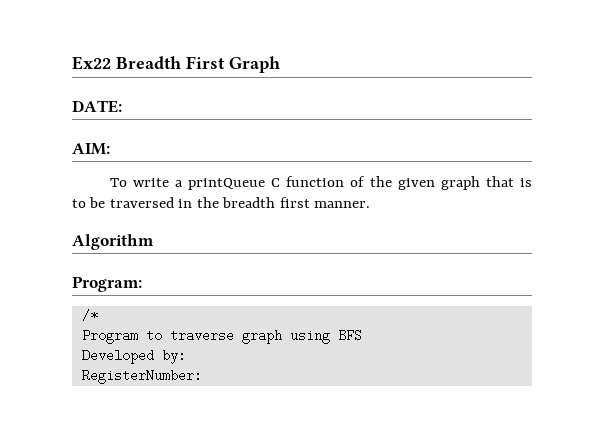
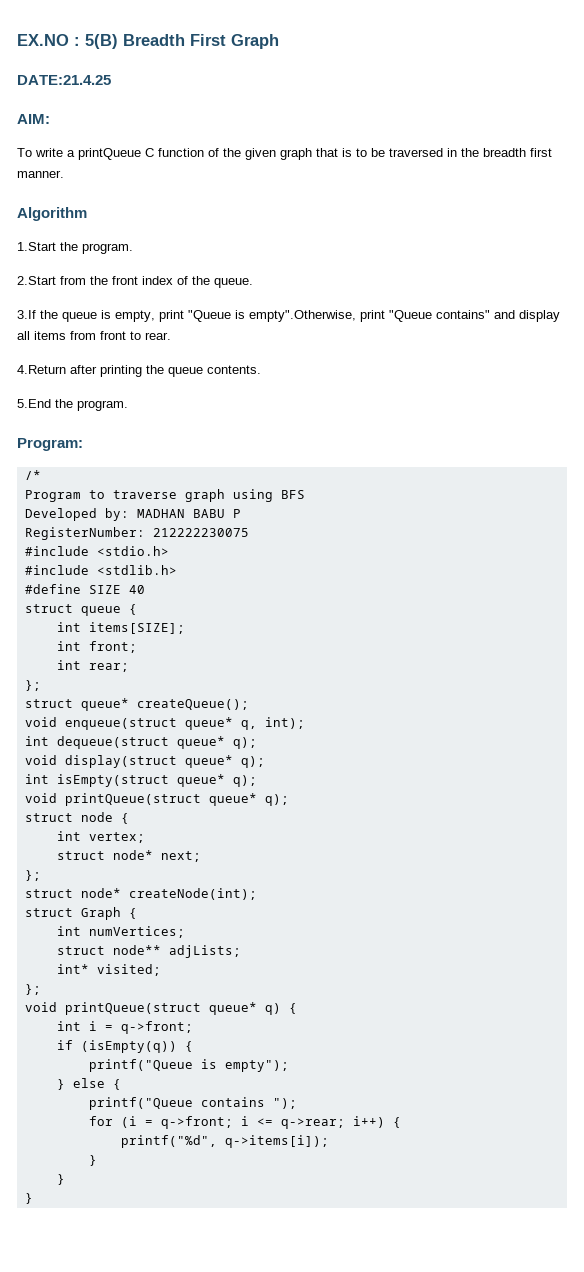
- Ex22 Breadth First Graph
+ EX.NO : 5(B) Breadth First Graph
- DATE:
+ DATE:21.4.25
+ 1.Start the program.
+ 2.Start from the front index of the queue.
+ 3.If the queue is empty, print "Queue is empty".Otherwise, print "Queue contains" and display all items from front to rear.
+ 4.Return after printing the queue contents.
+ 5.End the program.
- Developed by:
- RegisterNumber:
+ Developed by: MADHAN BABU P
+ RegisterNumber: 212222230075
+ #include <stdio.h>
+ #include <stdlib.h>
+ #define SIZE 40
+ struct queue {
+ int items[SIZE];
+ int front;
+ int rear;
+ };
+ struct queue* createQueue();
+ void enqueue(struct queue* q, int);
+ int dequeue(struct queue* q);
+ void display(struct queue* q);
+ int isEmpty(struct queue* q);
+ void printQueue(struct queue* q);
+ struct node {
+ int vertex;
+ struct node* next;
+ };
+ struct node* createNode(int);
+ struct Graph {
+ int numVertices;
+ struct node** adjLists;
+ int* visited;
+ };
+ void printQueue(struct queue* q) {
+ int i = q->front;
+ if (isEmpty(q)) {
+ printf("Queue is empty");
+ } else {
+ printf("Queue contains ");
+ for (i = q->front; i <= q->rear; i++) {
+ printf("%d", q->items[i]);
+ }
+ }
+ }

